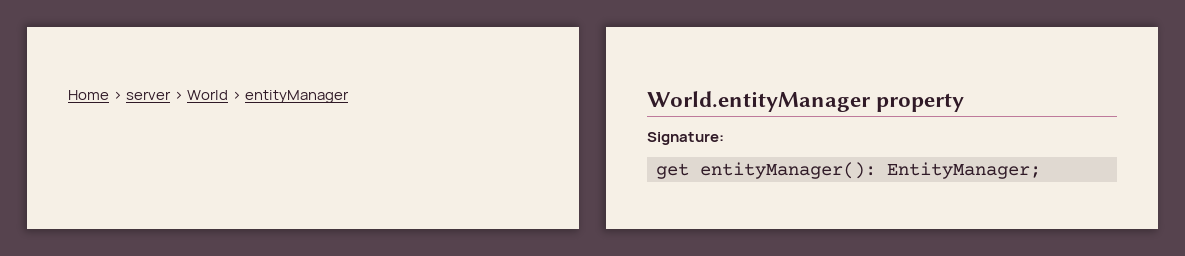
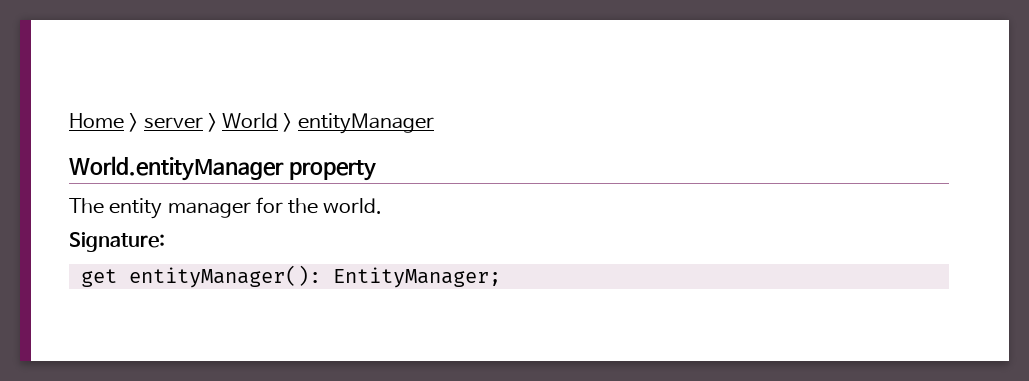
+ The entity manager for the world.

